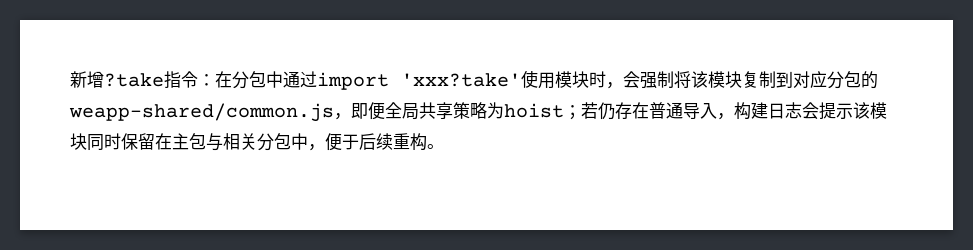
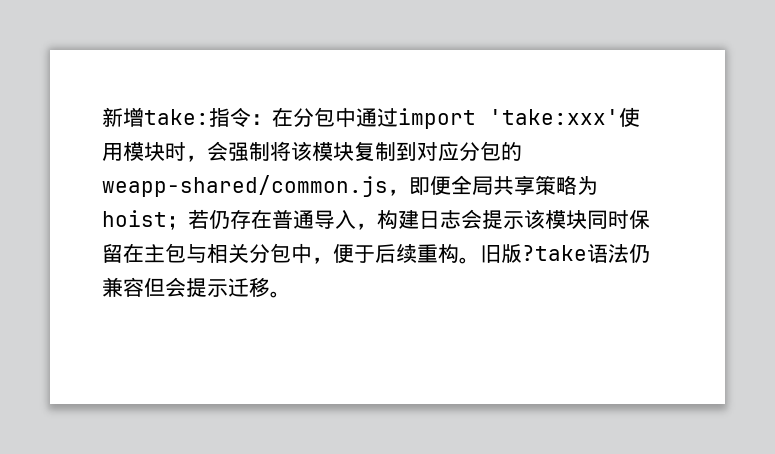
- 新增?take指令：在分包中通过import 'xxx?take'使用模块时，会强制将该模块复制到对应分包的weapp-shared/common.js，即便全局共享策略为hoist；若仍存在普通导入，构建日志会提示该模块同时保留在主包与相关分包中，便于后续重构。
+ 新增take:指令：在分包中通过import 'take:xxx'使用模块时，会强制将该模块复制到对应分包的weapp-shared/common.js，即便全局共享策略为hoist；若仍存在普通导入，构建日志会提示该模块同时保留在主包与相关分包中，便于后续重构。
+ 旧版?take语法仍兼容但会提示迁移。

